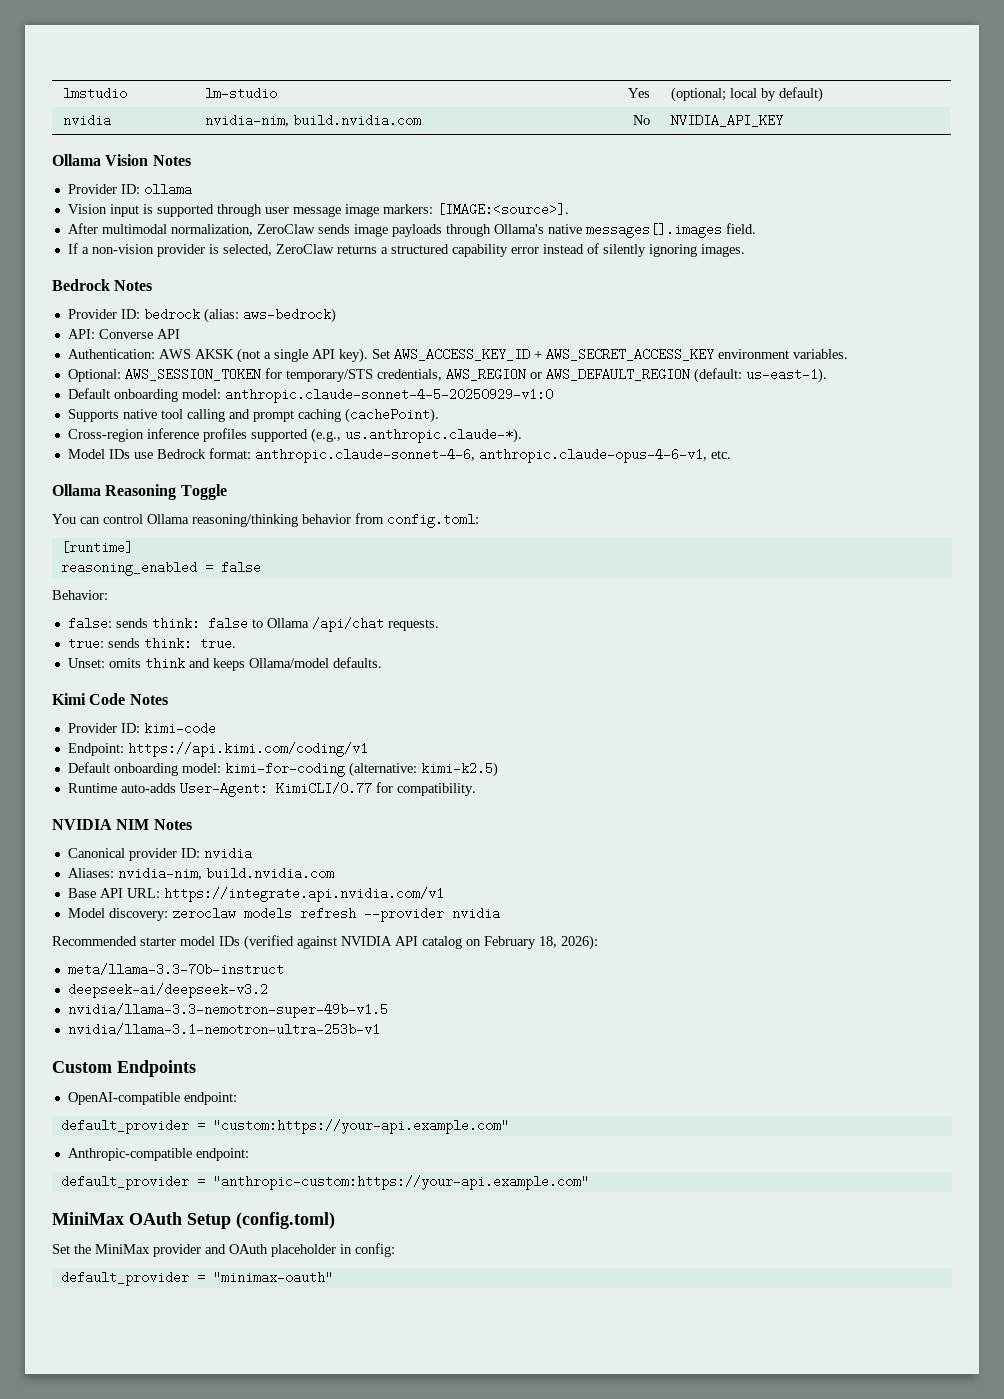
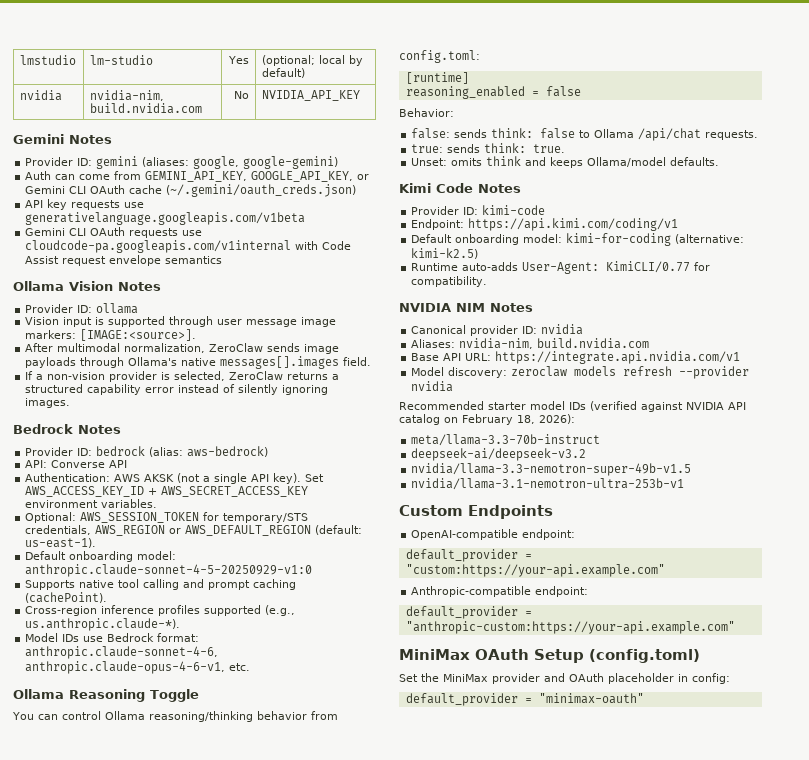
+ Gemini Notes
+ Provider ID: gemini (aliases: google, google-gemini)
+ Auth can come from GEMINI_API_KEY, GOOGLE_API_KEY, or Gemini CLI OAuth cache (~/.gemini/oauth_creds.json)
+ API key requests use generativelanguage.googleapis.com/v1beta
+ Gemini CLI OAuth requests use cloudcode-pa.googleapis.com/v1internal with Code Assist request envelope semantics

